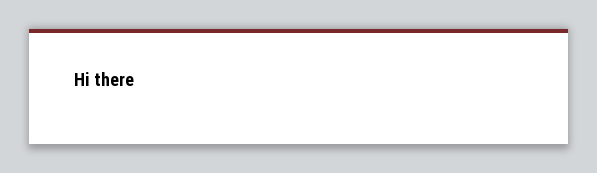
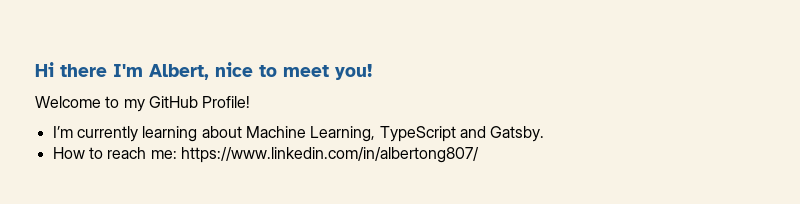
- Hi there
+ Hi there I'm Albert, nice to meet you!
+ Welcome to my GitHub Profile!
+ I’m currently learning about Machine Learning, TypeScript and Gatsby.
+ How to reach me: https://www.linkedin.com/in/albertong807/

